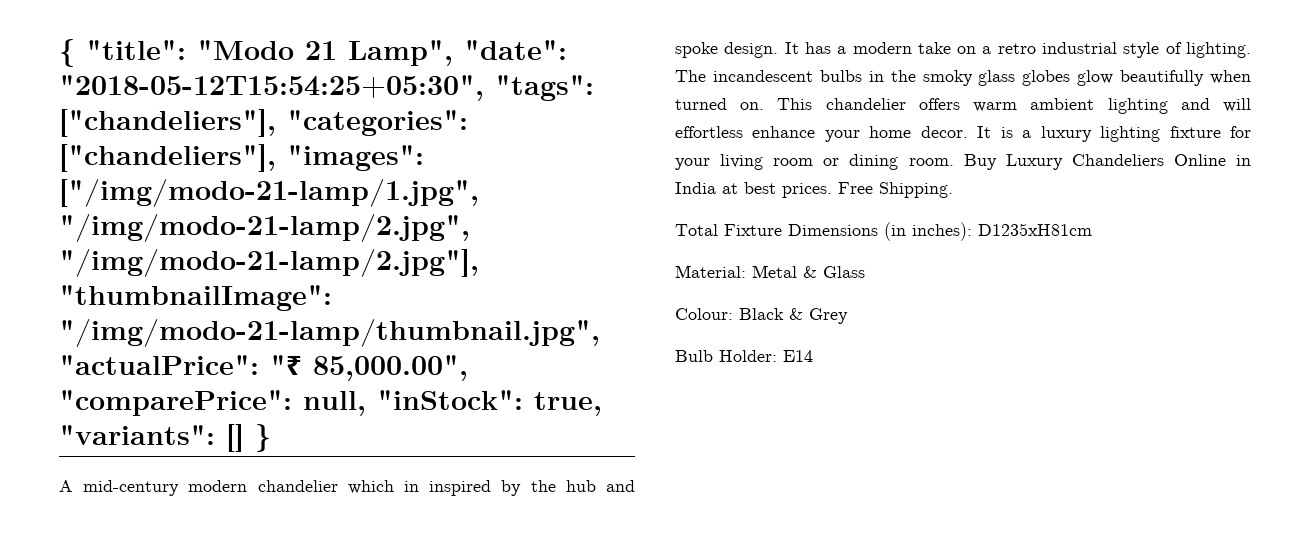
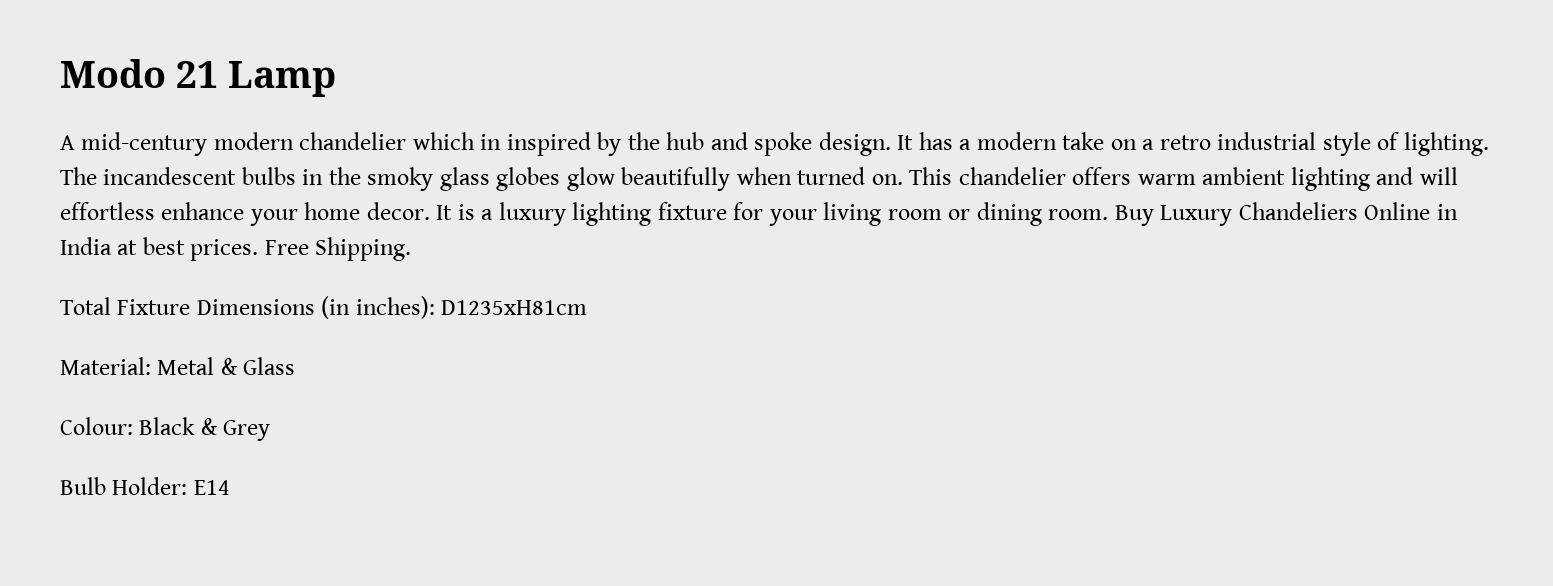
- { "title": "Modo 21 Lamp", "date": "2018-05-12T15:54:25+05:30", "tags": ["chandeliers"], "categories": ["chandeliers"], "images": ["/img/modo-21-lamp/1.jpg", "/img/modo-21-lamp/2.jpg", "/img/modo-21-lamp/2.jpg"], "thumbnailImage": "/img/modo-21-lamp/thumbnail.jpg", "actualPrice": "₹ 85,000.00", "comparePrice": null, "inStock": true, "variants": [] }
+ Modo 21 Lamp

